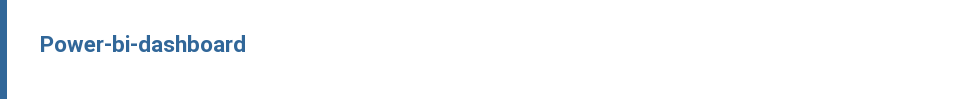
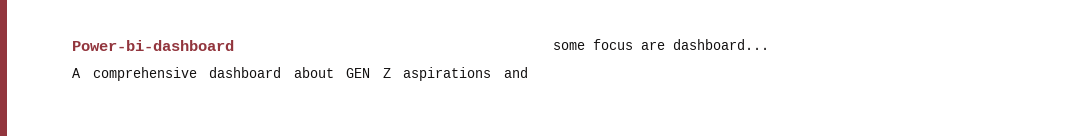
+ A comprehensive dashboard about GEN Z aspirations and some focus are dashboard...

